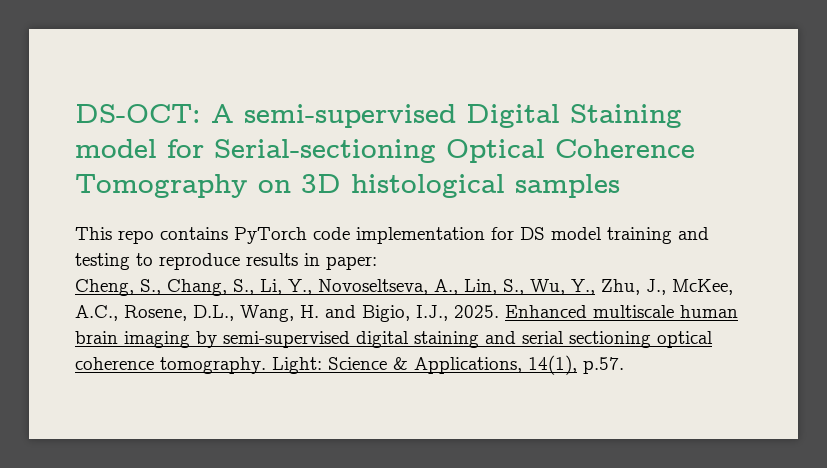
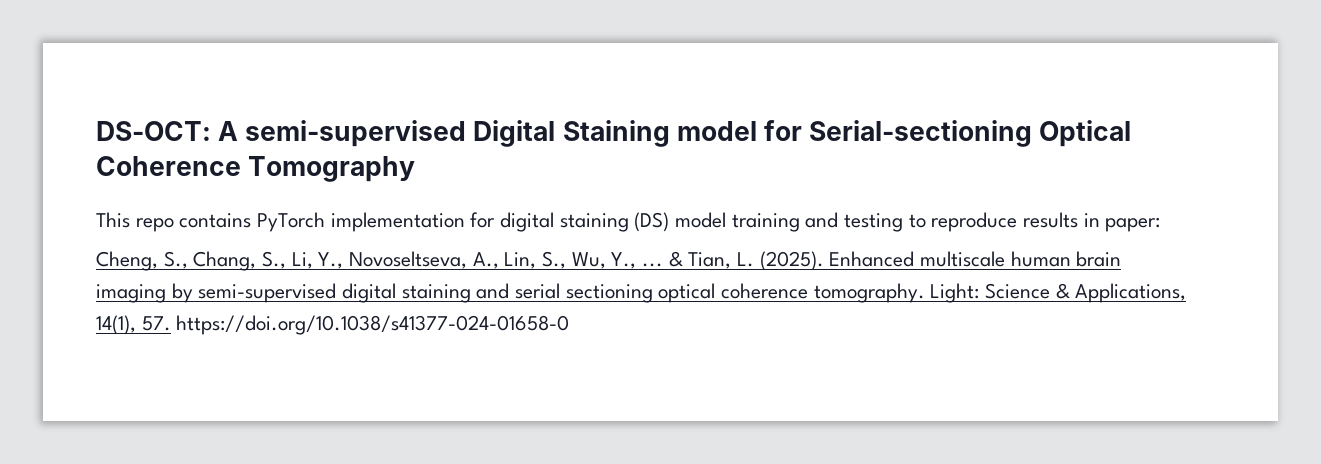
- DS-OCT: A semi-supervised Digital Staining model for Serial-sectioning Optical Coherence Tomography on 3D histological samples
+ DS-OCT: A semi-supervised Digital Staining model for Serial-sectioning Optical Coherence Tomography
- This repo contains PyTorch code implementation for DS model training and testing to reproduce results in paper:
+ This repo contains PyTorch implementation for digital staining (DS) model training and testing to reproduce results in paper:
- Cheng, S., Chang, S., Li, Y., Novoseltseva, A., Lin, S., Wu, Y., Zhu, J., McKee, A.C., Rosene, D.L., Wang, H. and Bigio, I.J., 2025.
+ Cheng, S., Chang, S., Li, Y., Novoseltseva, A., Lin, S., Wu, Y., ... & Tian, L. (2025).
- Light: Science & Applications, 14(1), p.57.
+ Light: Science & Applications, 14(1), 57. https://doi.org/10.1038/s41377-024-01658-0

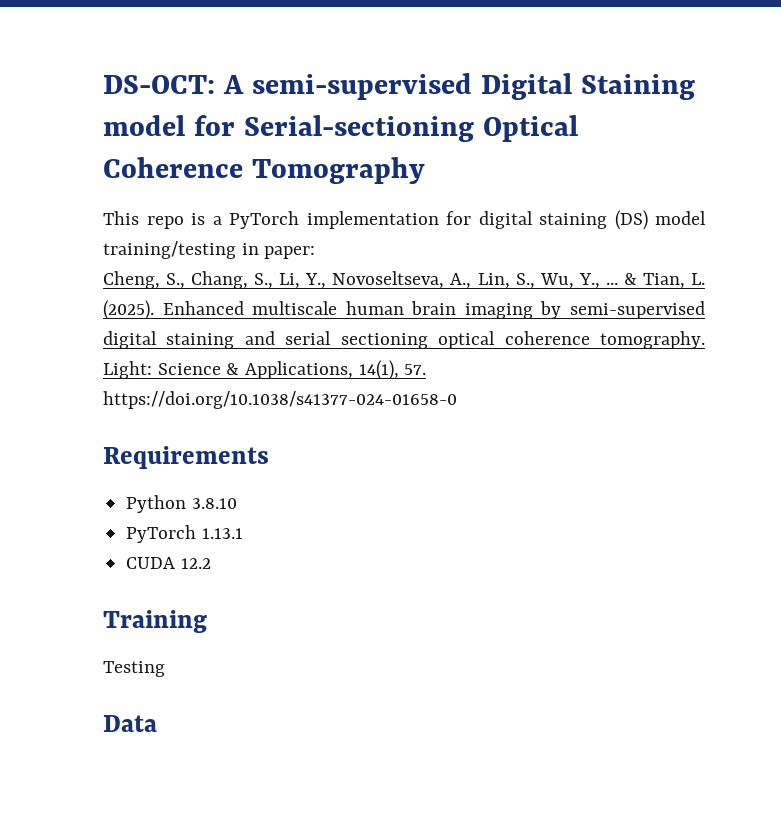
- This repo contains PyTorch implementation for digital staining (DS) model training and testing to reproduce results in paper:
+ This repo is a PyTorch implementation for digital staining (DS) model training/testing in paper:
+ Requirements
+ Python 3.8.10
+ PyTorch 1.13.1
+ CUDA 12.2
+ Training
+ Testing
+ Data

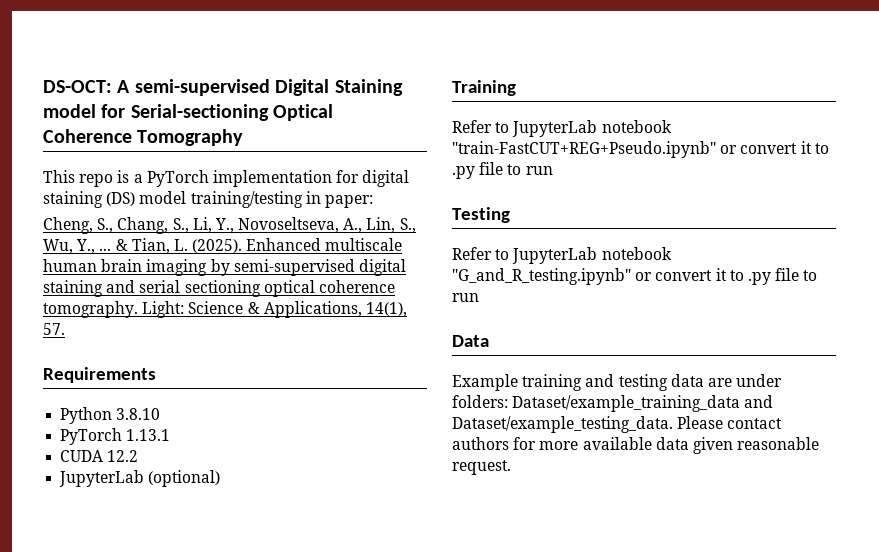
- Light: Science & Applications, 14(1), 57. https://doi.org/10.1038/s41377-024-01658-0
+ Light: Science & Applications, 14(1), 57.
+ JupyterLab (optional)
+ Refer to JupyterLab notebook "train-FastCUT+REG+Pseudo.ipynb" or convert it to .py file to run
  Testing
+ Refer to JupyterLab notebook "G_and_R_testing.ipynb" or convert it to .py file to run
  Data
+ Example training and testing data are under folders: Dataset/example_training_data and Dataset/example_testing_data. Please contact authors for more available data given reasonable request.

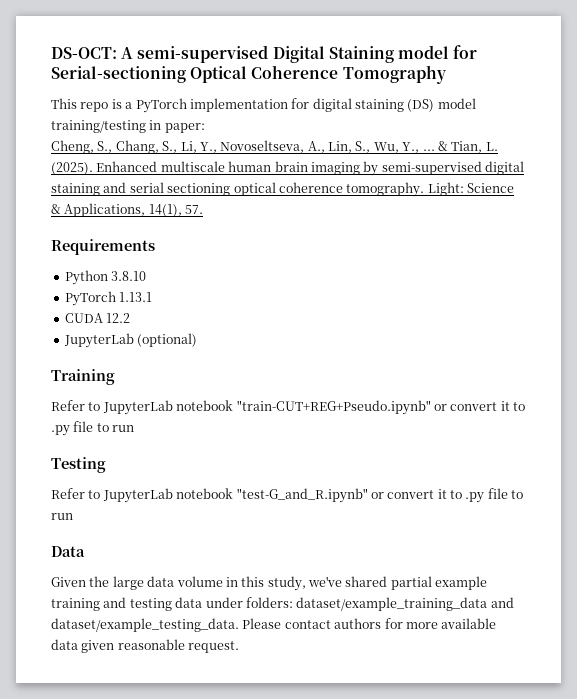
- Refer to JupyterLab notebook "train-FastCUT+REG+Pseudo.ipynb" or convert it to .py file to run
+ Refer to JupyterLab notebook "train-CUT+REG+Pseudo.ipynb" or convert it to .py file to run
- Refer to JupyterLab notebook "G_and_R_testing.ipynb" or convert it to .py file to run
+ Refer to JupyterLab notebook "test-G_and_R.ipynb" or convert it to .py file to run
- Example training and testing data are under folders: Dataset/example_training_data and Dataset/example_testing_data.
+ Given the large data volume in this study, we've shared partial example training and testing data under folders: dataset/example_training_data and dataset/example_testing_data.

